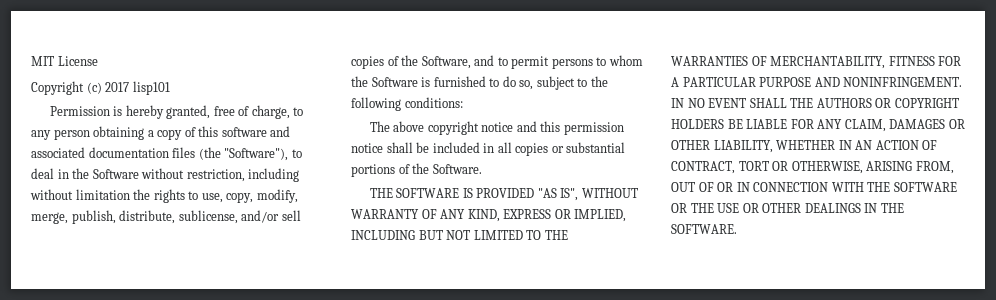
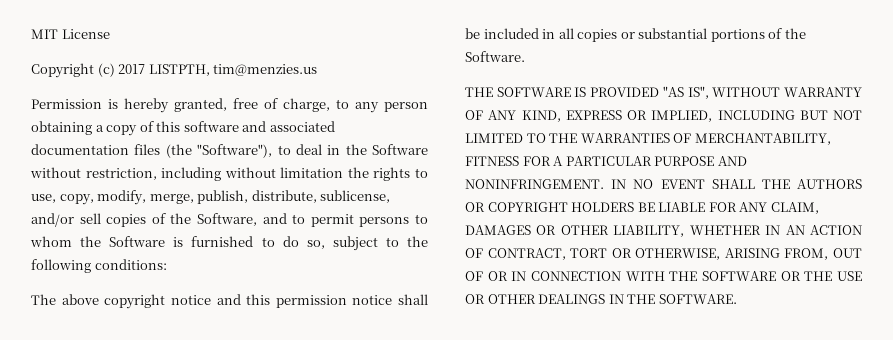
- Copyright (c) 2017 lisp101
+ Copyright (c) 2017 LISTPTH, tim@menzies.us

